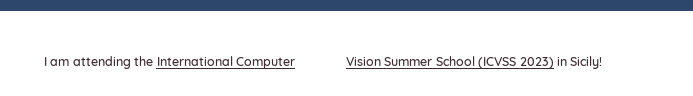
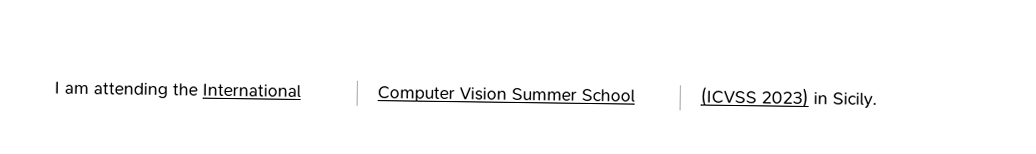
- I am attending the International Computer Vision Summer School (ICVSS 2023) in Sicily!
+ I am attending the International Computer Vision Summer School (ICVSS 2023) in Sicily.

